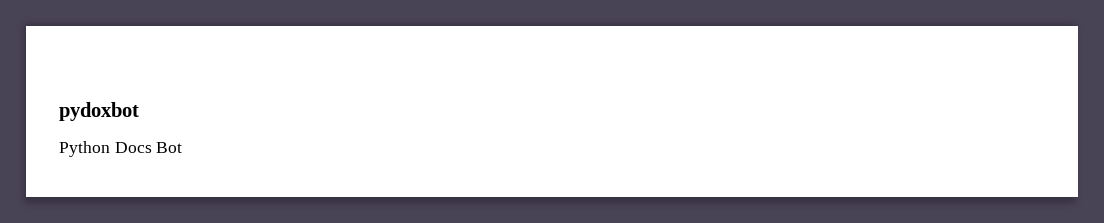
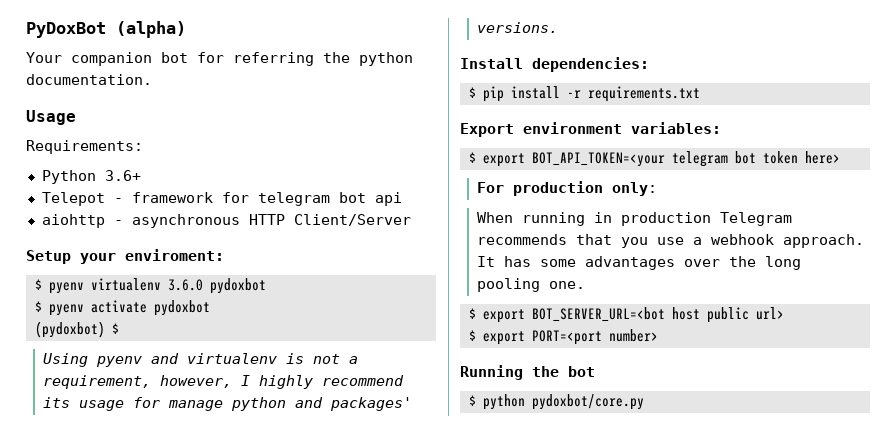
- pydoxbot
- Python Docs Bot
+ PyDoxBot (alpha)
+ Your companion bot for referring the python documentation.
+ Usage
+ Requirements:
+ Python 3.6+
+ Telepot - framework for telegram bot api
+ aiohttp - asynchronous HTTP Client/Server
+ Setup your enviroment:
+ $ pyenv virtualenv 3.6.0 pydoxbot
+ $ pyenv activate pydoxbot
+ (pydoxbot) $
+ Using pyenv and virtualenv is not a requirement, however, I highly recommend its usage for manage python and packages' versions.
+ Install dependencies:
+ $ pip install -r requirements.txt
+ Export environment variables:
+ $ export BOT_API_TOKEN=<your telegram bot token here>
+ For production only:
+ When running in production Telegram recommends that you use a webhook approach. It has some advantages over the long pooling one.
+ $ export BOT_SERVER_URL=<bot host public url>
+ $ export PORT=<port number>
+ Running the bot
+ $ python pydoxbot/core.py

